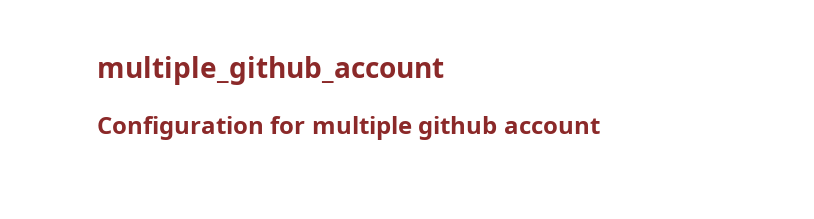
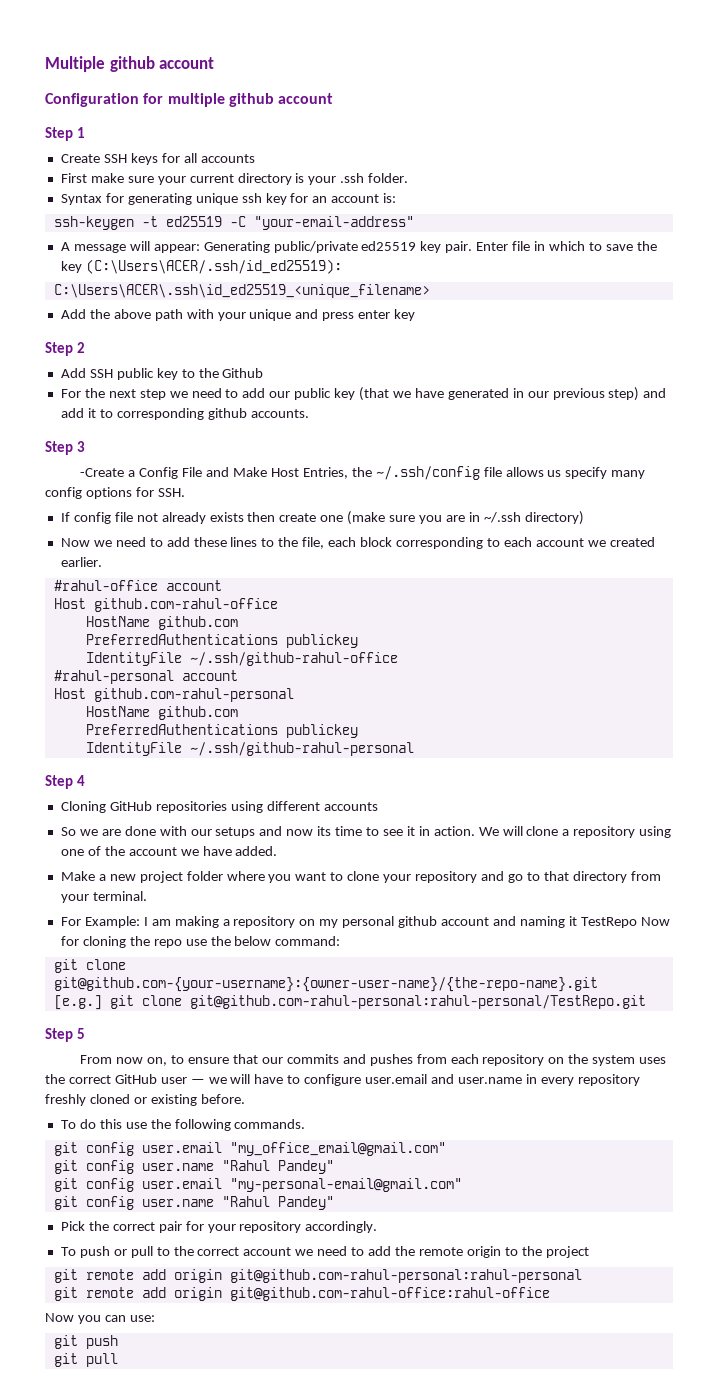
- multiple_github_account
+ Multiple github account
+ Step 1
+ Create SSH keys for all accounts
+ First make sure your current directory is your .ssh folder.
+ Syntax for generating unique ssh key for an account is:
+ ssh-keygen -t ed25519 -C "your-email-address"
+ A message will appear: Generating public/private ed25519 key pair. Enter file in which to save the key (C:\Users\ACER/.ssh/id_ed25519):
+ C:\Users\ACER\.ssh\id_ed25519_<unique_filename>
+ Add the above path with your unique and press enter key
+ Step 2
+ Add SSH public key to the Github
+ For the next step we need to add our public key (that we have generated in our previous step) and add it to corresponding github accounts.
+ Step 3
+ -Create a Config File and Make Host Entries, the ~/.ssh/config file allows us specify many config options for SSH.
+ If config file not already exists then create one (make sure you are in ~/.ssh directory)
+ Now we need to add these lines to the file, each block corresponding to each account we created earlier.
+ #rahul-office account
+ Host github.com-rahul-office
+ HostName github.com
+ PreferredAuthentications publickey
+ IdentityFile ~/.ssh/github-rahul-office
+ #rahul-personal account
+ Host github.com-rahul-personal
+ HostName github.com
+ PreferredAuthentications publickey
+ IdentityFile ~/.ssh/github-rahul-personal
+ Step 4
+ Cloning GitHub repositories using different accounts
+ So we are done with our setups and now its time to see it in action. We will clone a repository using one of the account we have added.
+ Make a new project folder where you want to clone your repository and go to that directory from your terminal.
+ For Example: I am making a repository on my personal github account and naming it TestRepo Now for cloning the repo use the below command:
+ git clone git@github.com-{your-username}:{owner-user-name}/{the-repo-name}.git
+ [e.g.] git clone git@github.com-rahul-personal:rahul-personal/TestRepo.git
+ Step 5
+ From now on, to ensure that our commits and pushes from each repository on the system uses the correct GitHub user — we will have to configure user.email and user.name in every repository freshly cloned or existing before.
+ To do this use the following commands.
+ git config user.email "my_office_email@gmail.com"
+ git config user.name "Rahul Pandey"
+ git config user.email "my-personal-email@gmail.com"
+ git config user.name "Rahul Pandey"
+ Pick the correct pair for your repository accordingly.
+ To push or pull to the correct account we need to add the remote origin to the project
+ git remote add origin git@github.com-rahul-personal:rahul-personal
+ git remote add origin git@github.com-rahul-office:rahul-office
+ Now you can use:
+ git push
+ git pull

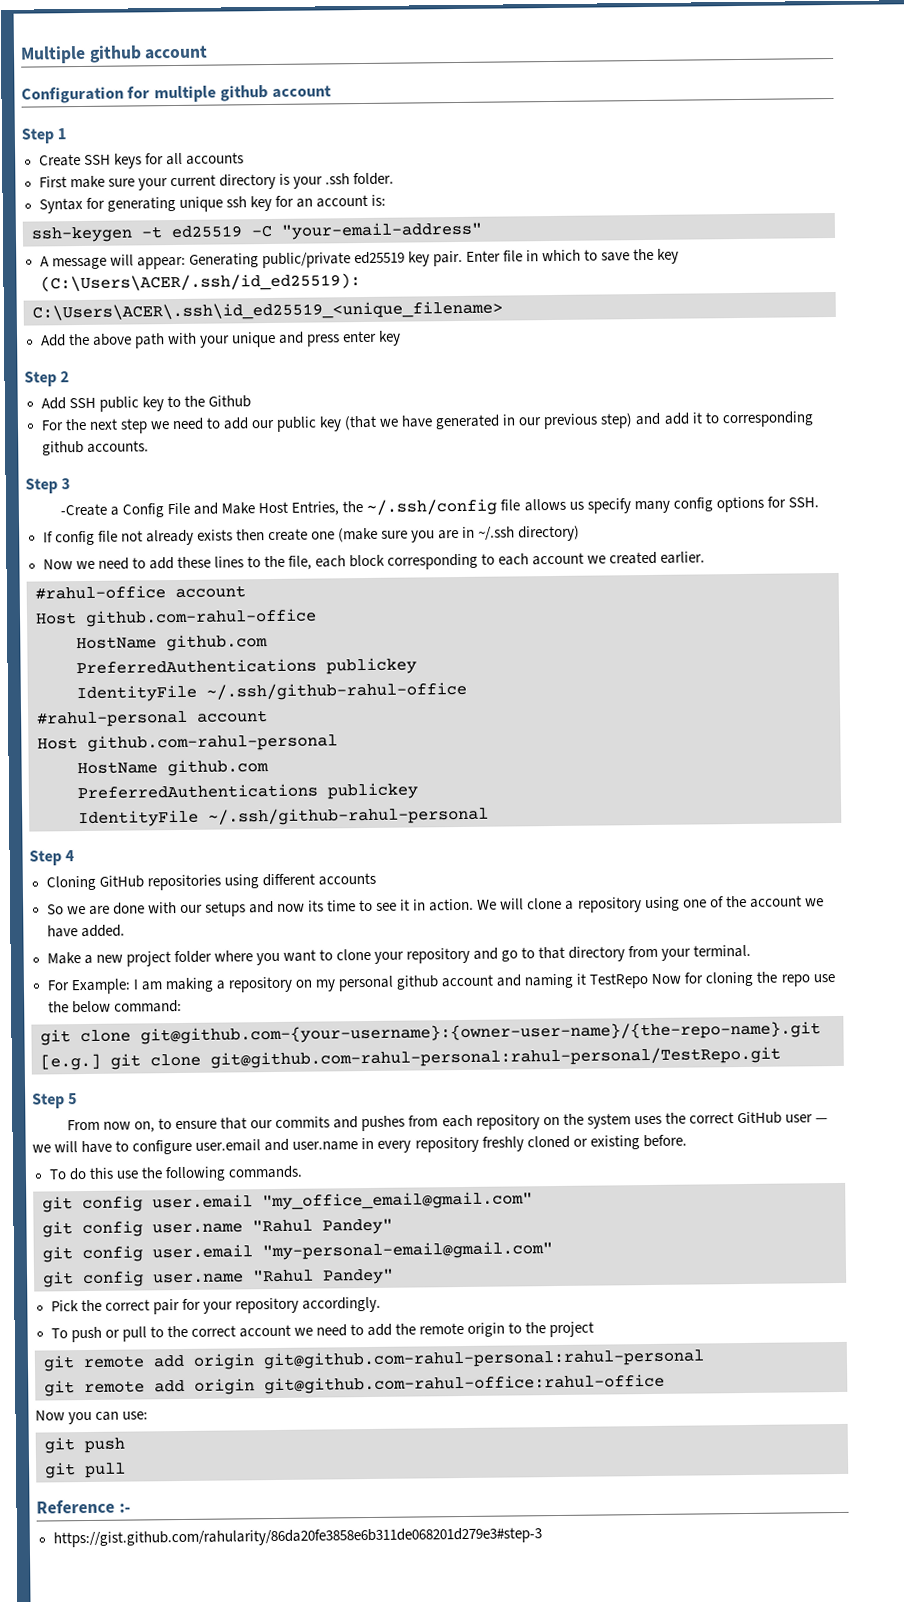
+ Reference :-
+ https://gist.github.com/rahularity/86da20fe3858e6b311de068201d279e3#step-3

